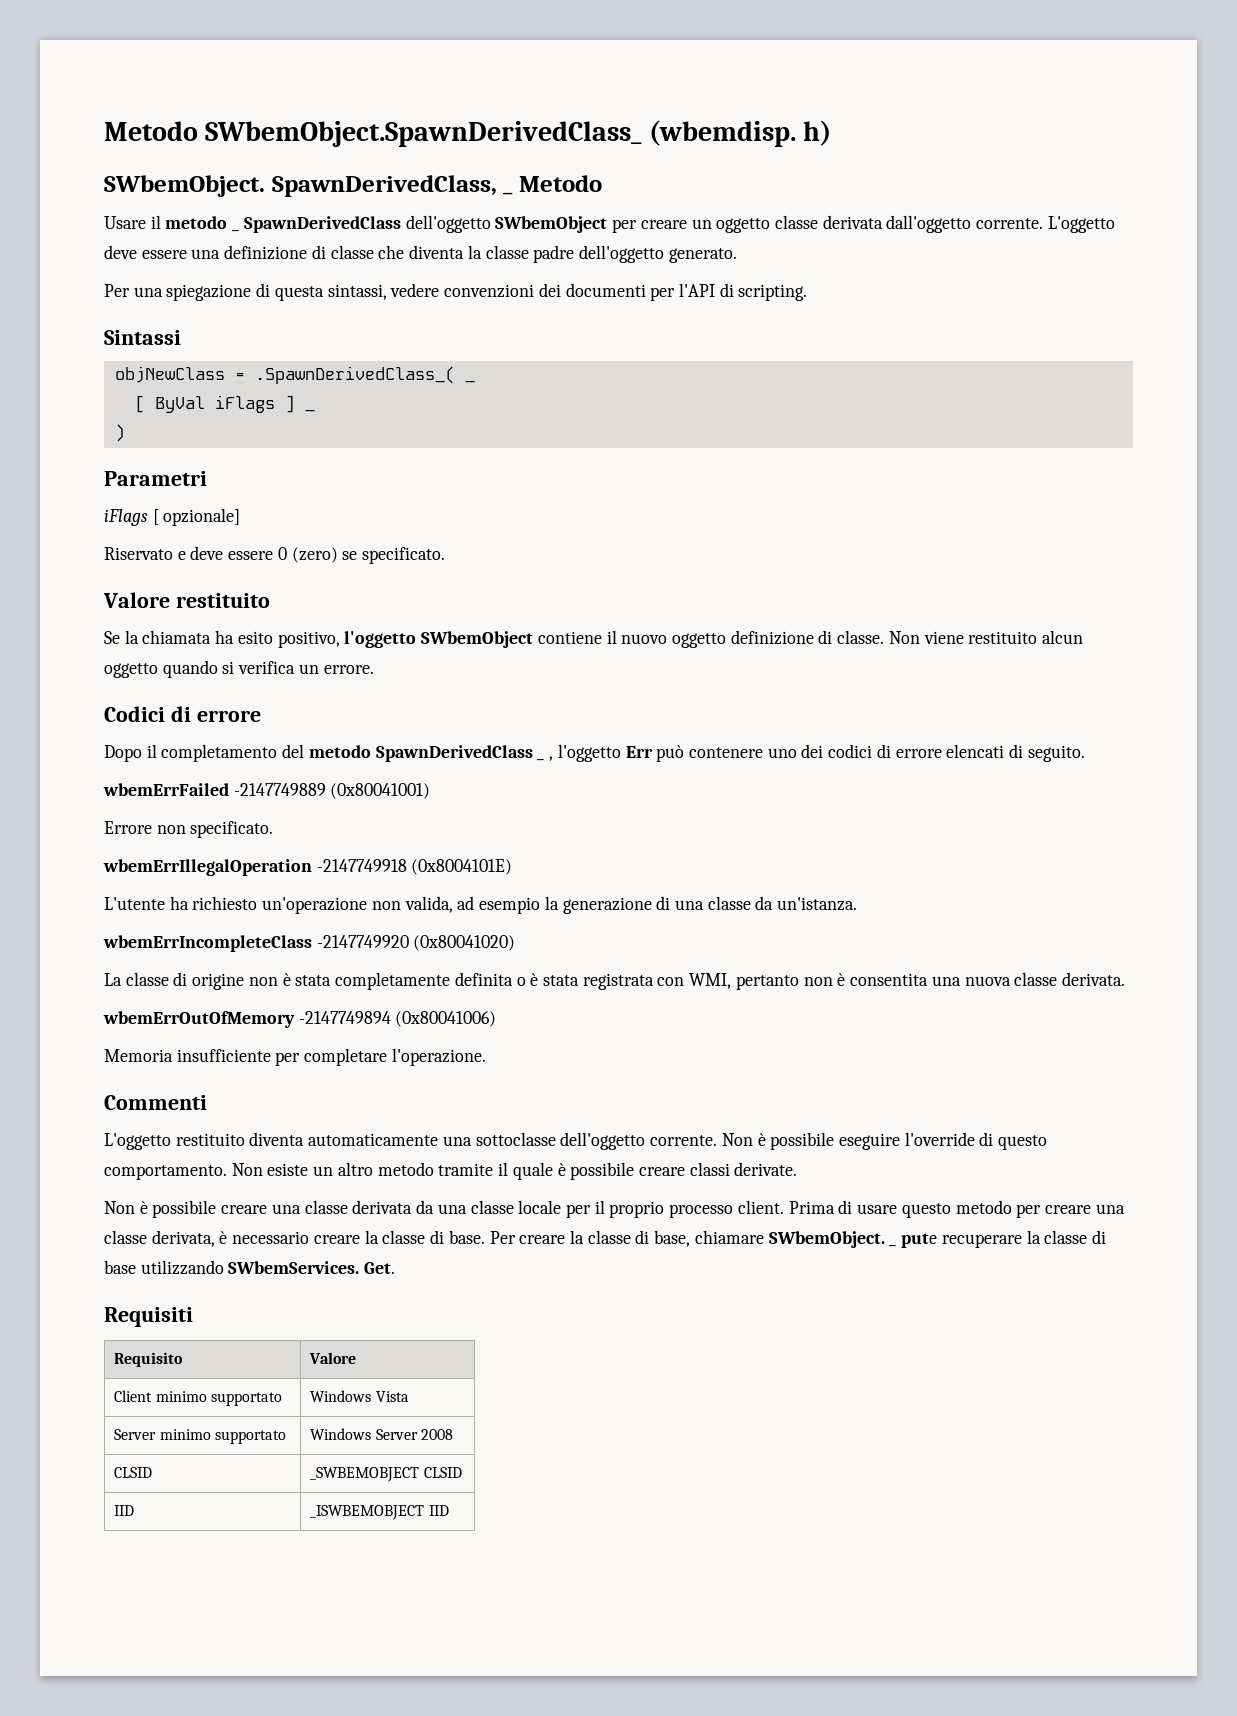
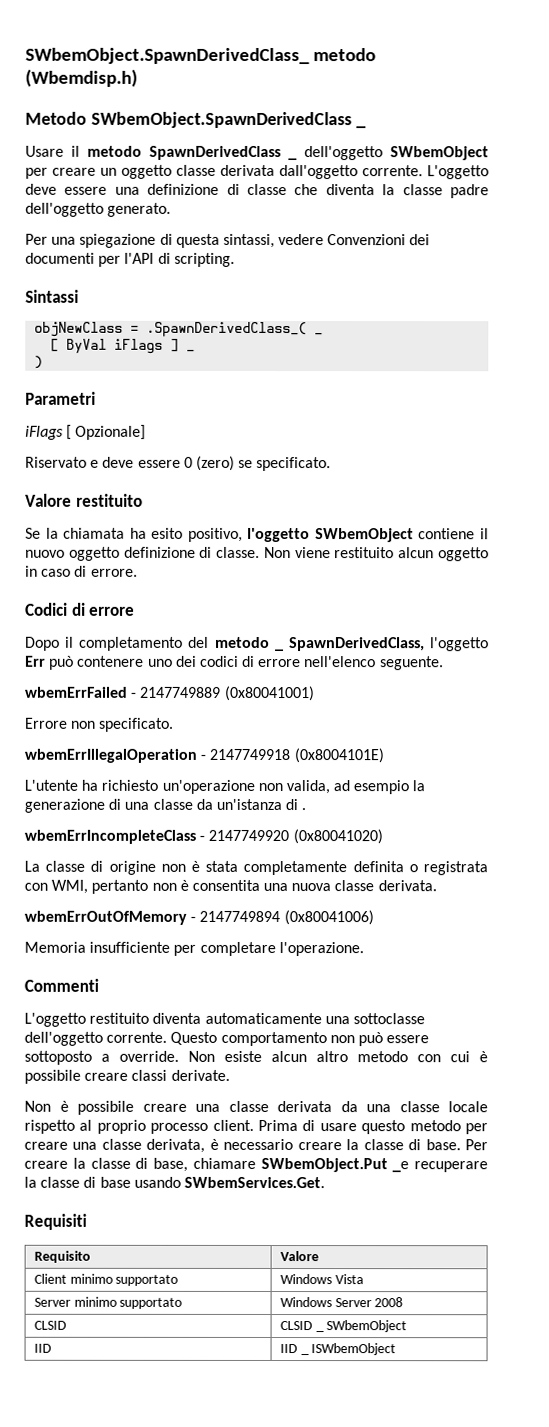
- Metodo SWbemObject.SpawnDerivedClass_ (wbemdisp. h)
- SWbemObject. SpawnDerivedClass, _ Metodo
+ SWbemObject.SpawnDerivedClass_ metodo (Wbemdisp.h)
+ Metodo SWbemObject.SpawnDerivedClass _
- Usare il metodo _ SpawnDerivedClass dell'oggetto SWbemObject per creare un oggetto classe derivata dall'oggetto corrente.
+ Usare il metodo SpawnDerivedClass _ dell'oggetto SWbemObject per creare un oggetto classe derivata dall'oggetto corrente.
- Per una spiegazione di questa sintassi, vedere convenzioni dei documenti per l'API di scripting.
+ Per una spiegazione di questa sintassi, vedere Convenzioni dei documenti per l'API di scripting.
- iFlags [ opzionale]
+ iFlags [ Opzionale]
- Non viene restituito alcun oggetto quando si verifica un errore.
+ Non viene restituito alcun oggetto in caso di errore.
- Dopo il completamento del metodo SpawnDerivedClass _ , l'oggetto Err può contenere uno dei codici di errore elencati di seguito.
+ Dopo il completamento del metodo _ SpawnDerivedClass, l'oggetto Err può contenere uno dei codici di errore nell'elenco seguente.
- wbemErrFailed -2147749889 (0x80041001)
+ wbemErrFailed - 2147749889 (0x80041001)
- wbemErrIllegalOperation -2147749918 (0x8004101E)
+ wbemErrIllegalOperation - 2147749918 (0x8004101E)
- L'utente ha richiesto un'operazione non valida, ad esempio la generazione di una classe da un'istanza.
+ L'utente ha richiesto un'operazione non valida, ad esempio la generazione di una classe da un'istanza di .
- wbemErrIncompleteClass -2147749920 (0x80041020)
+ wbemErrIncompleteClass - 2147749920 (0x80041020)
- La classe di origine non è stata completamente definita o è stata registrata con WMI, pertanto non è consentita una nuova classe derivata.
+ La classe di origine non è stata completamente definita o registrata con WMI, pertanto non è consentita una nuova classe derivata.
- wbemErrOutOfMemory -2147749894 (0x80041006)
+ wbemErrOutOfMemory - 2147749894 (0x80041006)
- Non è possibile eseguire l'override di questo comportamento.
+ Questo comportamento non può essere sottoposto a override.
- Non esiste un altro metodo tramite il quale è possibile creare classi derivate.
+ Non esiste alcun altro metodo con cui è possibile creare classi derivate.
- Non è possibile creare una classe derivata da una classe locale per il proprio processo client.
+ Non è possibile creare una classe derivata da una classe locale rispetto al proprio processo client.
- Per creare la classe di base, chiamare SWbemObject. _ pute recuperare la classe di base utilizzando SWbemServices. Get.
+ Per creare la classe di base, chiamare SWbemObject.Put _e recuperare la classe di base usando SWbemServices.Get.
- CLSID | _SWBEMOBJECT CLSID
+ CLSID | CLSID _ SWbemObject
- IID | _ISWBEMOBJECT IID
+ IID | IID _ ISWbemObject

